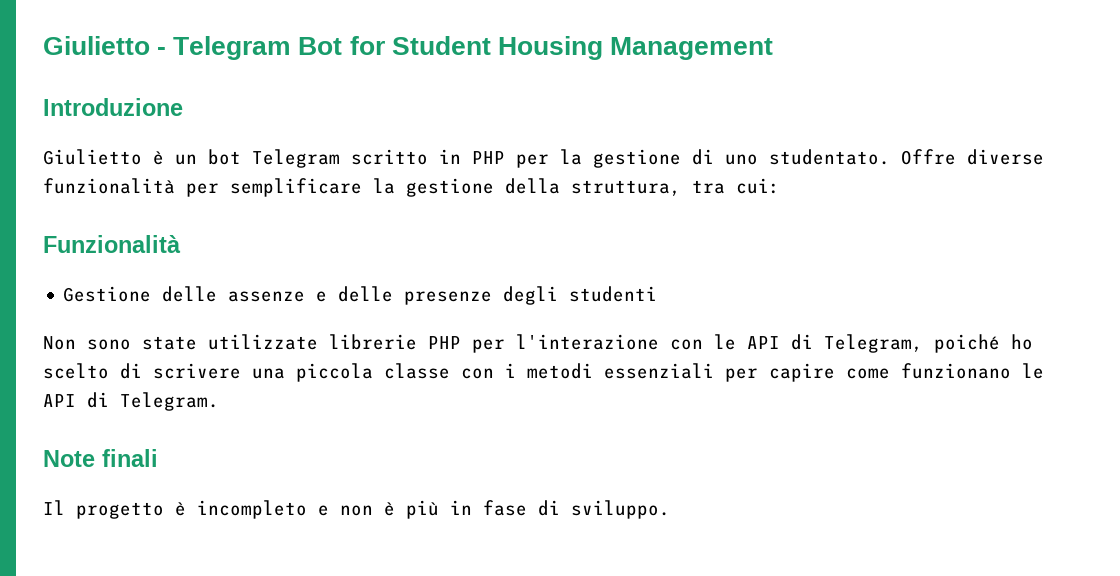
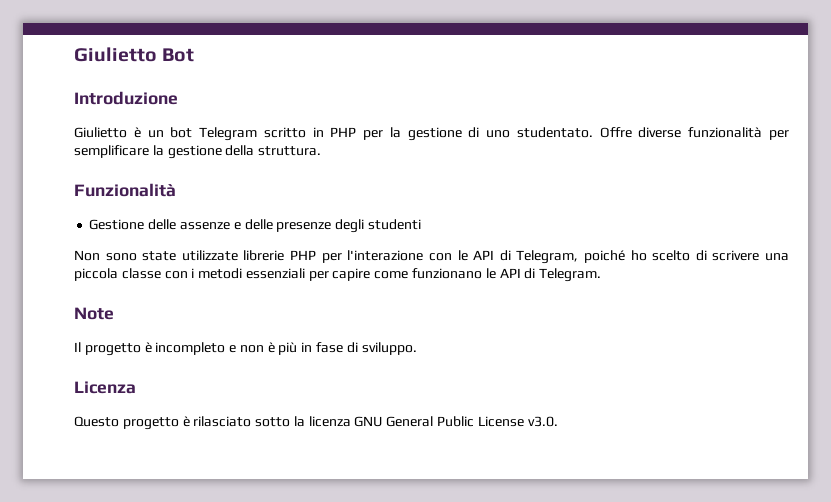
- Giulietto - Telegram Bot for Student Housing Management
+ Giulietto Bot
- Offre diverse funzionalità per semplificare la gestione della struttura, tra cui:
+ Offre diverse funzionalità per semplificare la gestione della struttura.
- Note finali
+ Note
+ Licenza
+ Questo progetto è rilasciato sotto la licenza GNU General Public License v3.0.

